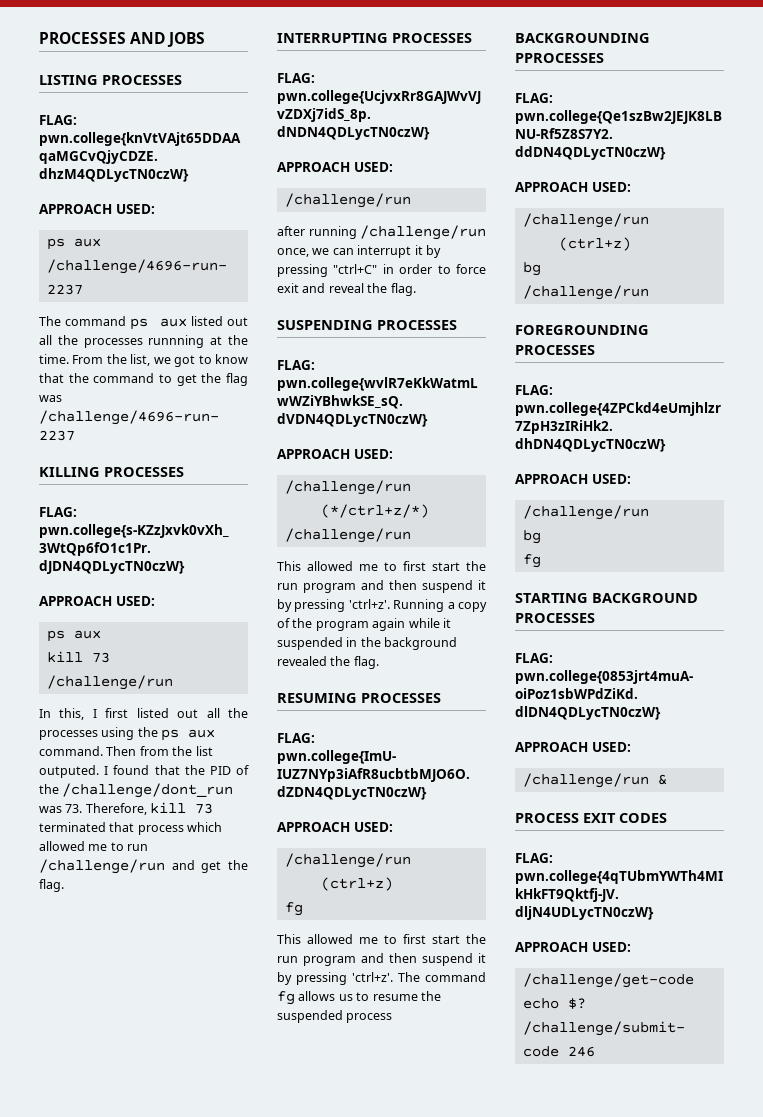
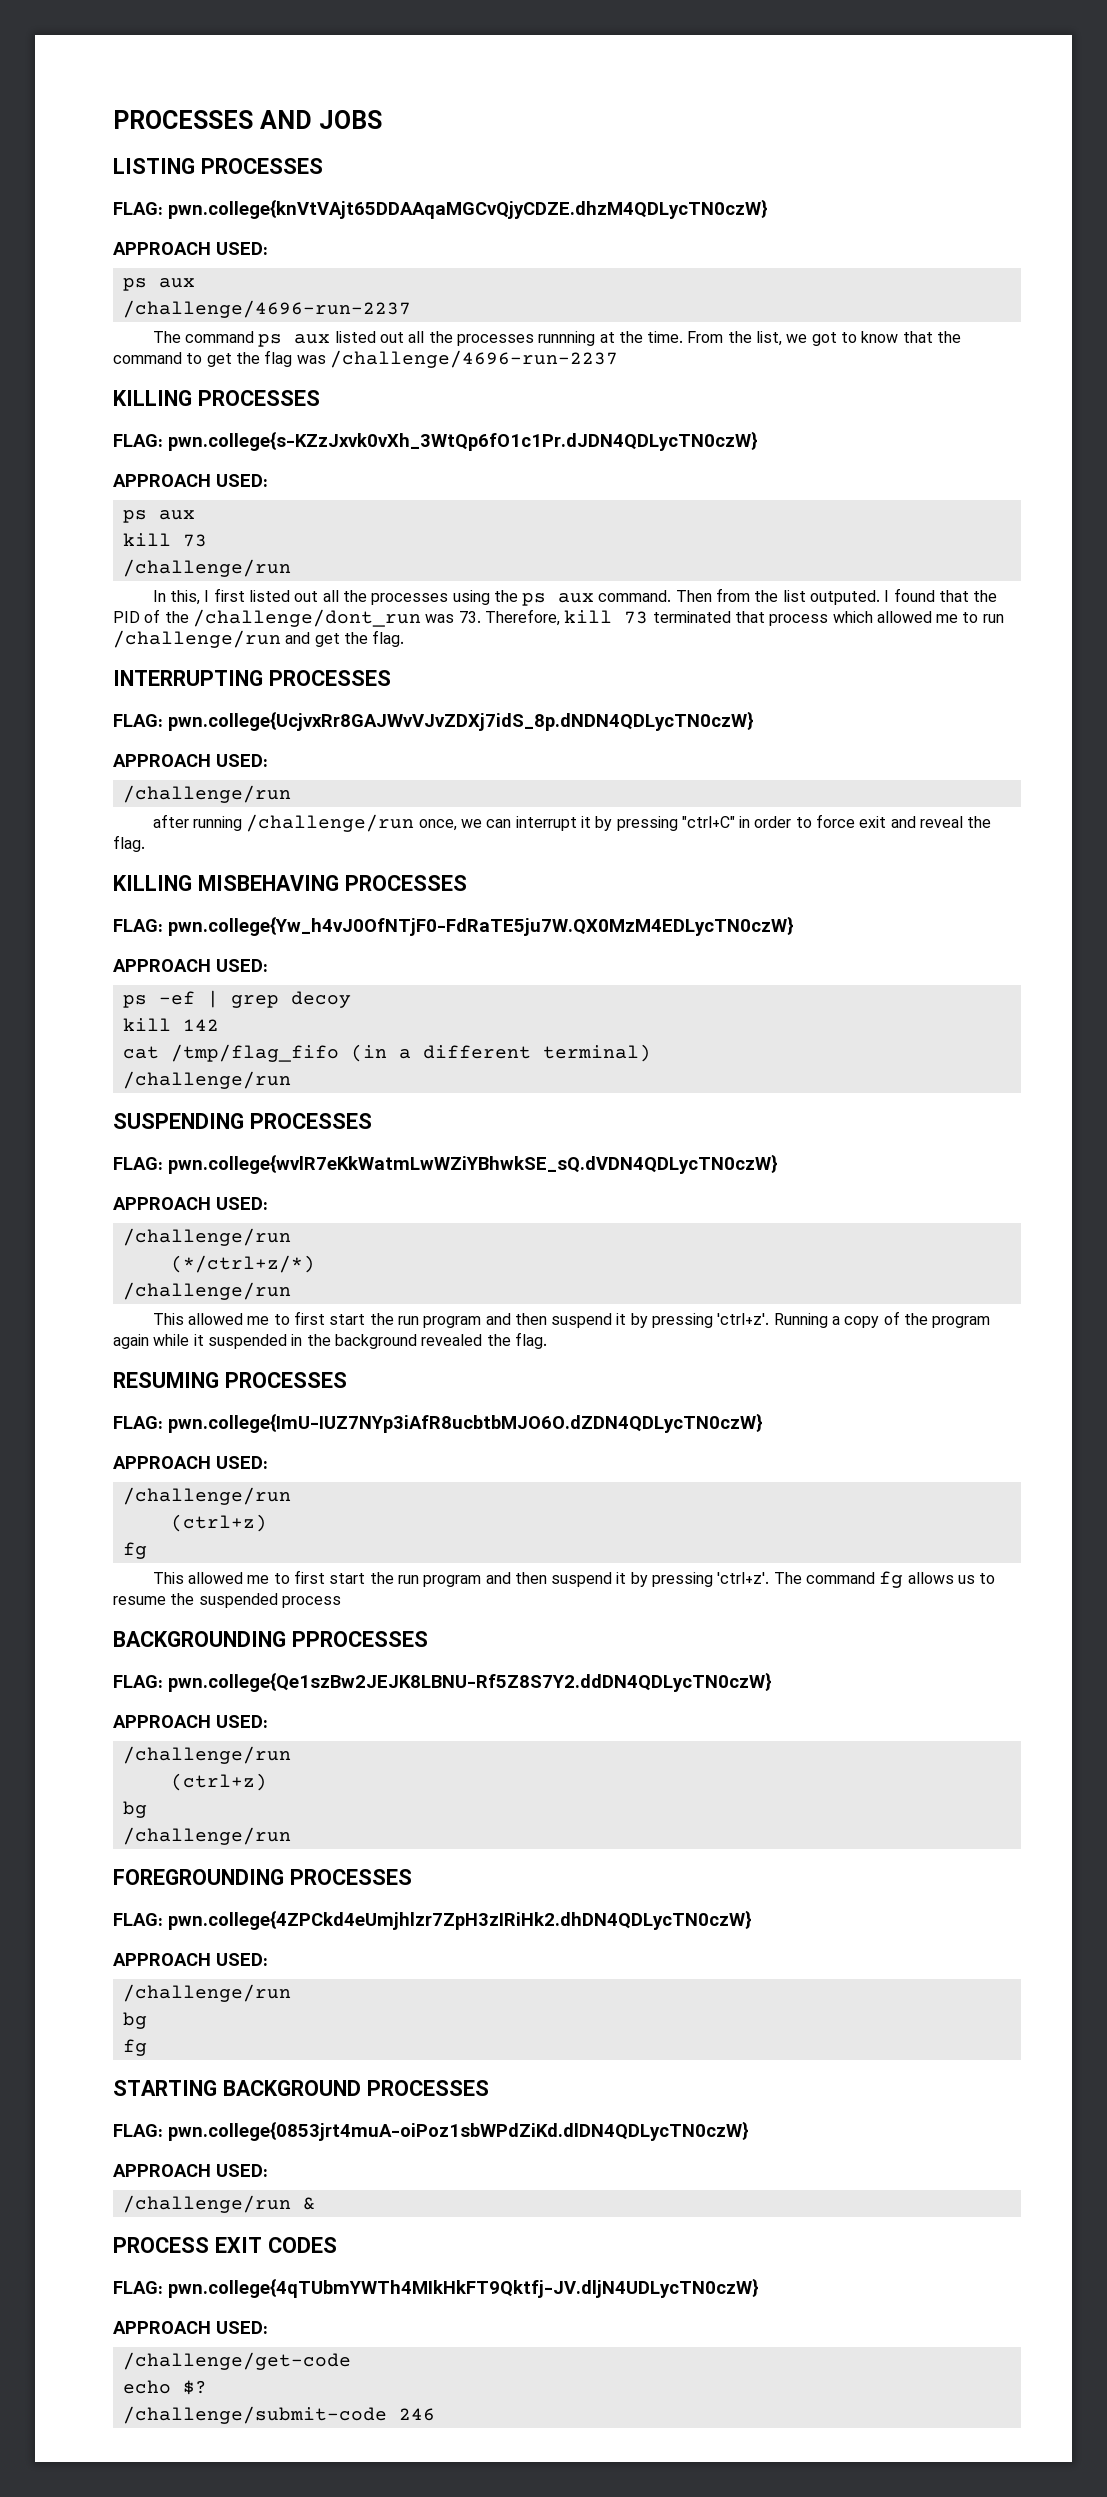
+ KILLING MISBEHAVING PROCESSES
+ FLAG: pwn.college{Yw_h4vJ0OfNTjF0-FdRaTE5ju7W.QX0MzM4EDLycTN0czW}
+ APPROACH USED:
+ ps -ef | grep decoy
+ kill 142
+ cat /tmp/flag_fifo (in a different terminal)
+ /challenge/run

